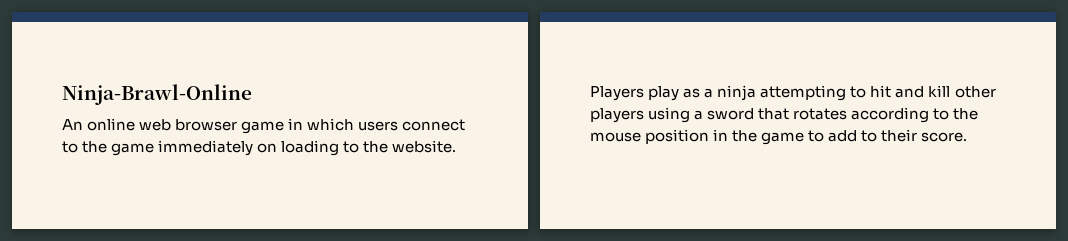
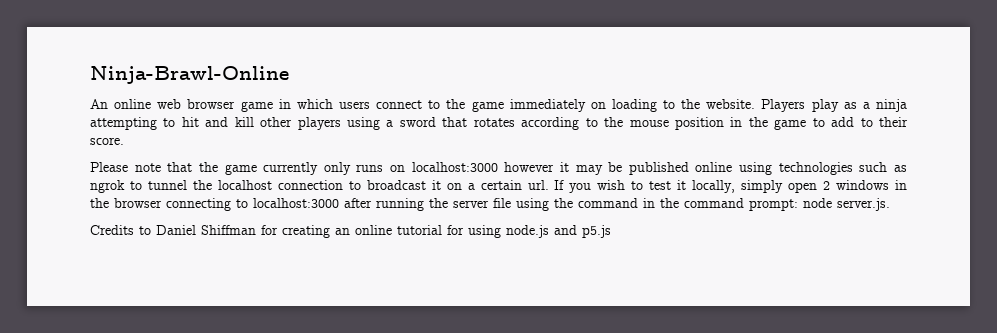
+ Please note that the game currently only runs on localhost:3000 however it may be published online using technologies such as ngrok to tunnel the localhost connection to broadcast it on a certain url. If you wish to test it locally, simply open 2 windows in the browser connecting to localhost:3000 after running the server file using the command in the command prompt: node server.js.
+ Credits to Daniel Shiffman for creating an online tutorial for using node.js and p5.js

